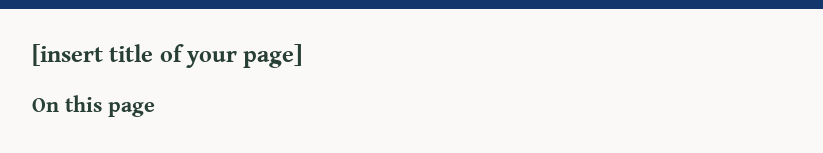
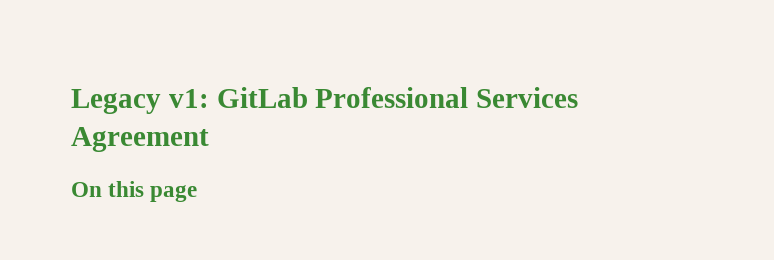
- [insert title of your page]
+ Legacy v1: GitLab Professional Services Agreement

